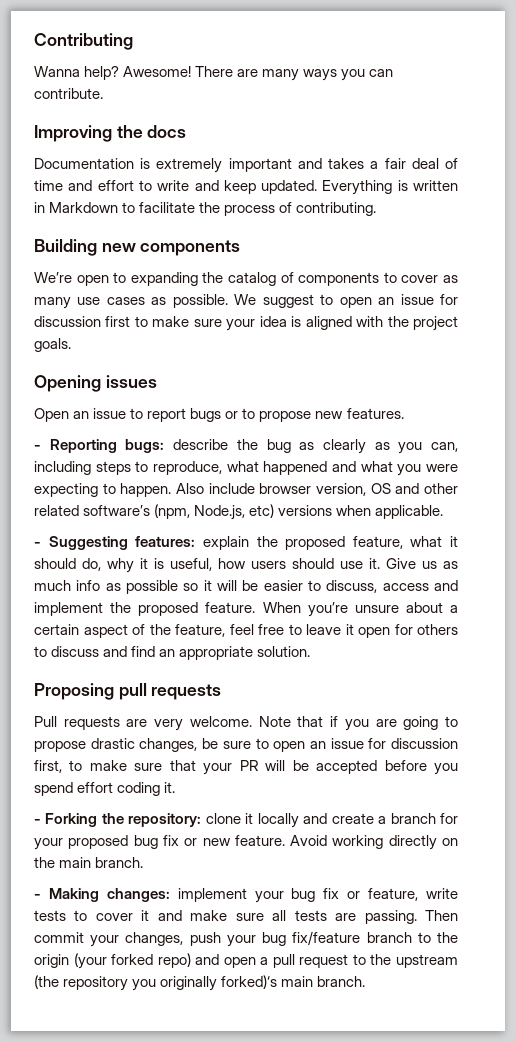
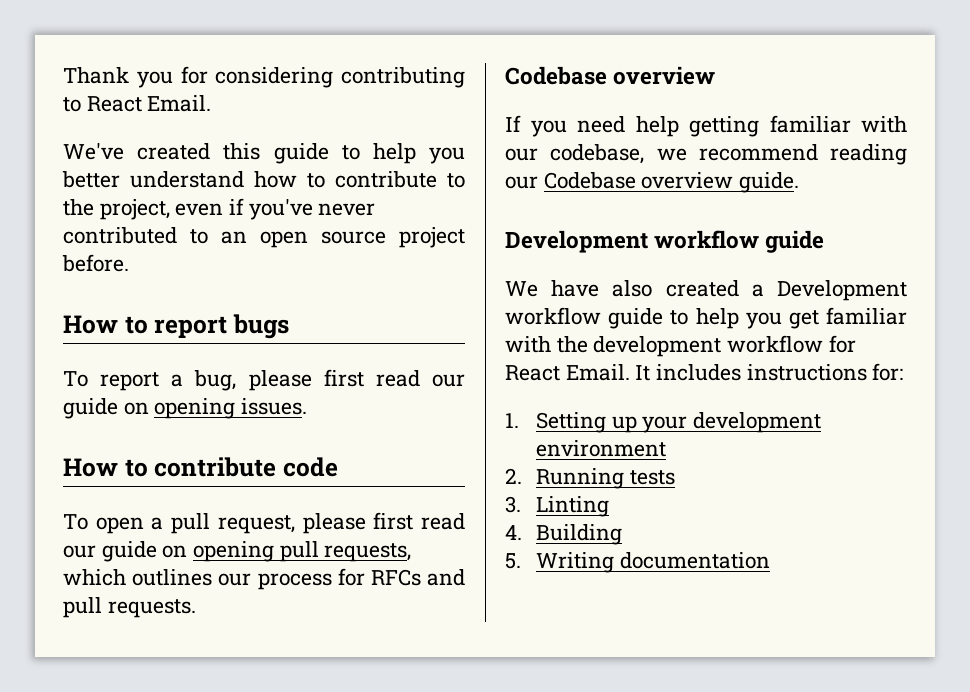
- Contributing
- Wanna help? Awesome! There are many ways you can contribute.
- Improving the docs
- Documentation is extremely important and takes a fair deal of time and effort to write and keep updated. Everything is written in Markdown to facilitate the process of contributing.
- Building new components
- We’re open to expanding the catalog of components to cover as many use cases as possible. We suggest to open an issue for discussion first to make sure your idea is aligned with the project goals.
- Opening issues
- Open an issue to report bugs or to propose new features.
- - Reporting bugs: describe the bug as clearly as you can, including steps to reproduce, what happened and what you were expecting to happen. Also include browser version, OS and other related software’s (npm, Node.js, etc) versions when applicable.
- - Suggesting features: explain the proposed feature, what it should do, why it is useful, how users should use it. Give us as much info as possible so it will be easier to discuss, access and implement the proposed feature. When you’re unsure about a certain aspect of the feature, feel free to leave it open for others to discuss and find an appropriate solution.
- Proposing pull requests
- Pull requests are very welcome. Note that if you are going to propose drastic changes, be sure to open an issue for discussion first, to make sure that your PR will be accepted before you spend effort coding it.
- - Forking the repository: clone it locally and create a branch for your proposed bug fix or new feature. Avoid working directly on the main branch.
- - Making changes: implement your bug fix or feature, write tests to cover it and make sure all tests are passing. Then commit your changes, push your bug fix/feature branch to the origin (your forked repo) and open a pull request to the upstream (the repository you originally forked)‘s main branch.
+ Thank you for considering contributing to React Email.
+ We've created this guide to help you better understand how to contribute to the project, even if you've never contributed to an open source project before.
+ How to report bugs
+ To report a bug, please first read our guide on opening issues.
+ How to contribute code
+ To open a pull request, please first read our guide on opening pull requests, which outlines our process for RFCs and pull requests.
+ Codebase overview
+ If you need help getting familiar with our codebase, we recommend reading our Codebase overview guide.
+ Development workflow guide
+ We have also created a Development workflow guide to help you get familiar with the development workflow for React Email. It includes instructions for:
+ 1. Setting up your development environment
+ 2. Running tests
+ 3. Linting
+ 4. Building
+ 5. Writing documentation

